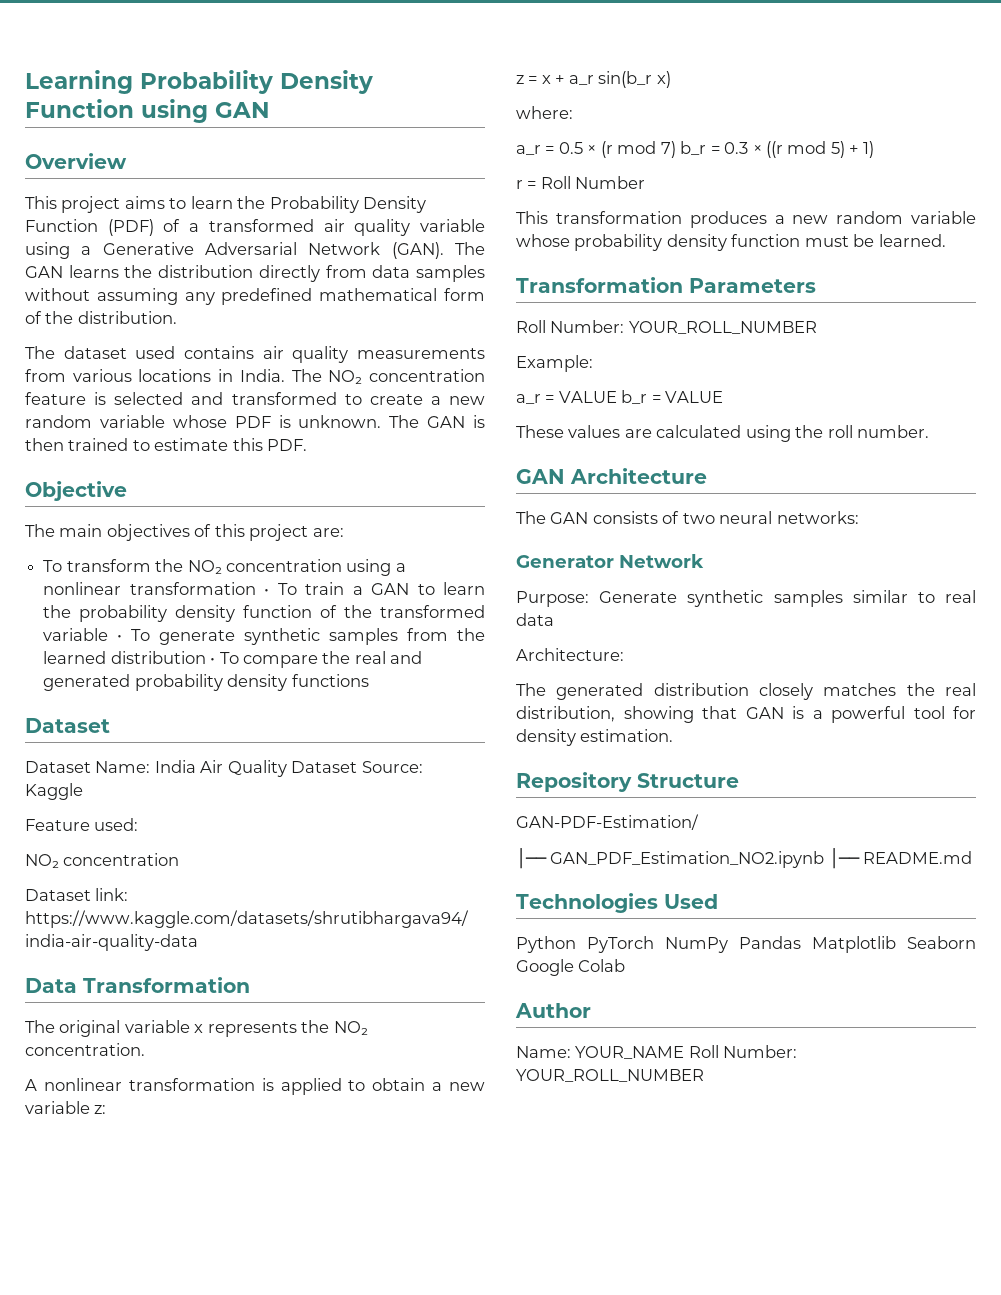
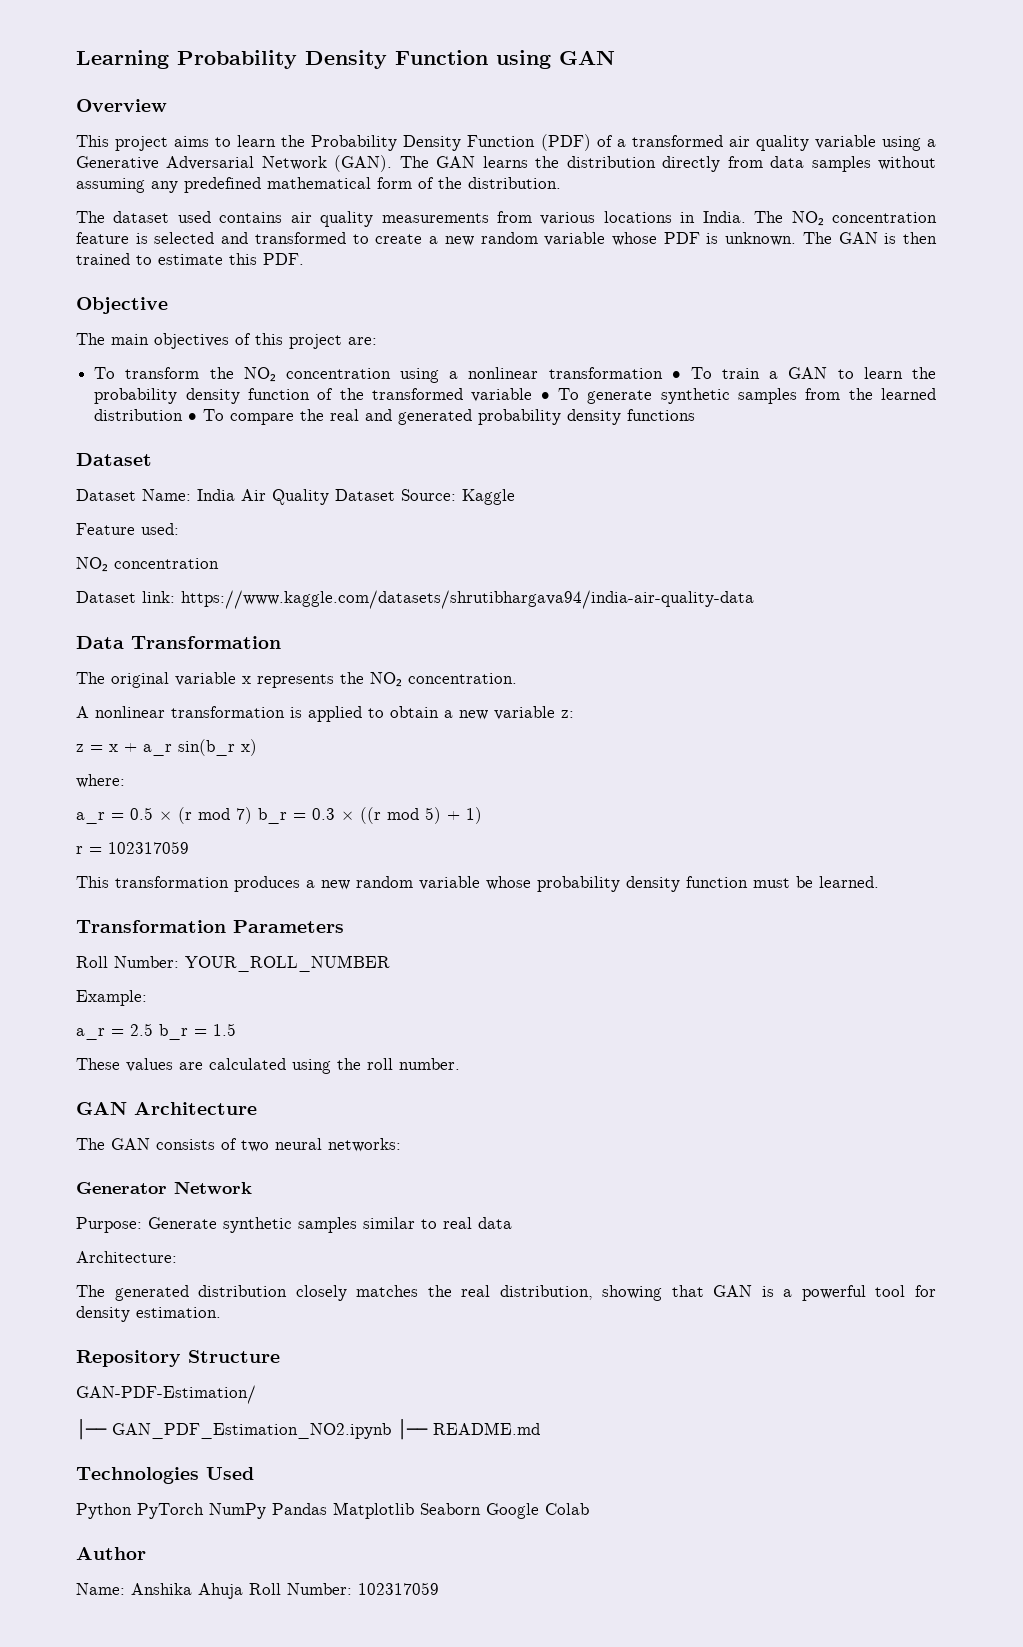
- r = Roll Number
+ r = 102317059
- a_r = VALUE b_r = VALUE
+ a_r = 2.5 b_r = 1.5
- Name: YOUR_NAME Roll Number: YOUR_ROLL_NUMBER
+ Name: Anshika Ahuja Roll Number: 102317059

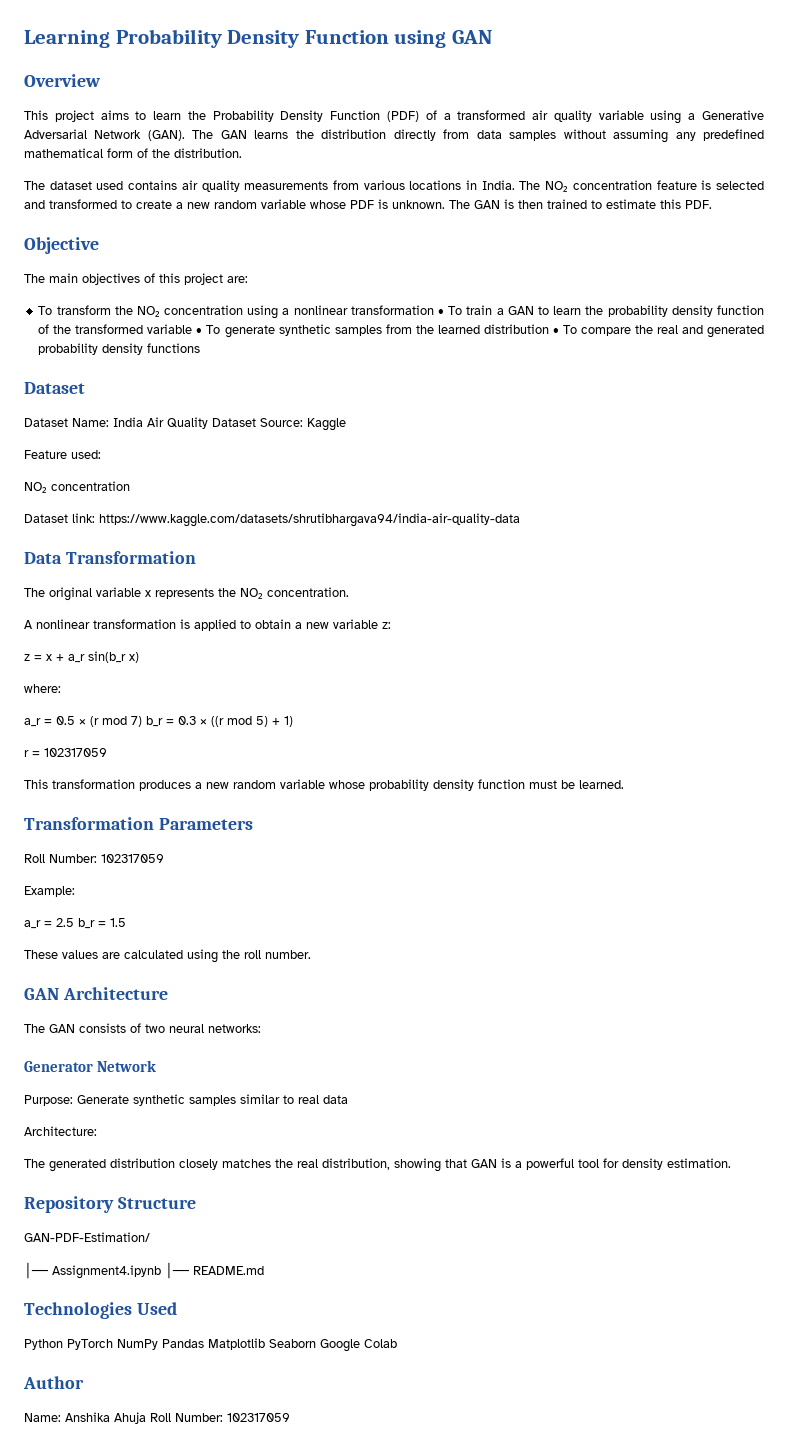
  Transformation Parameters
- Roll Number: YOUR_ROLL_NUMBER
+ Roll Number: 102317059
- │── GAN_PDF_Estimation_NO2.ipynb │── README.md
+ │── Assignment4.ipynb │── README.md

